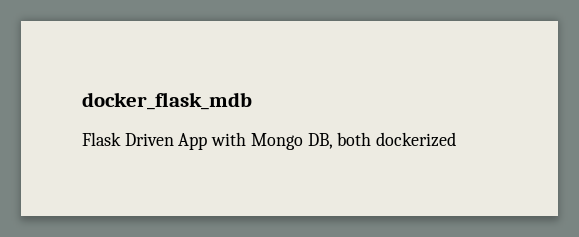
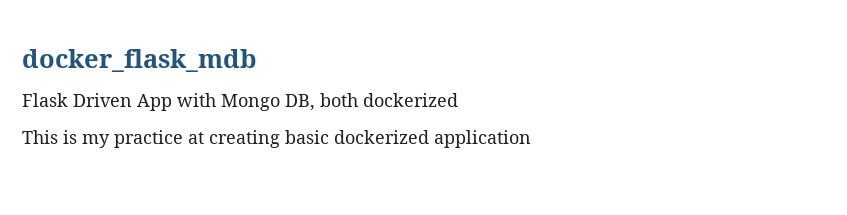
+ This is my practice at creating basic dockerized application

